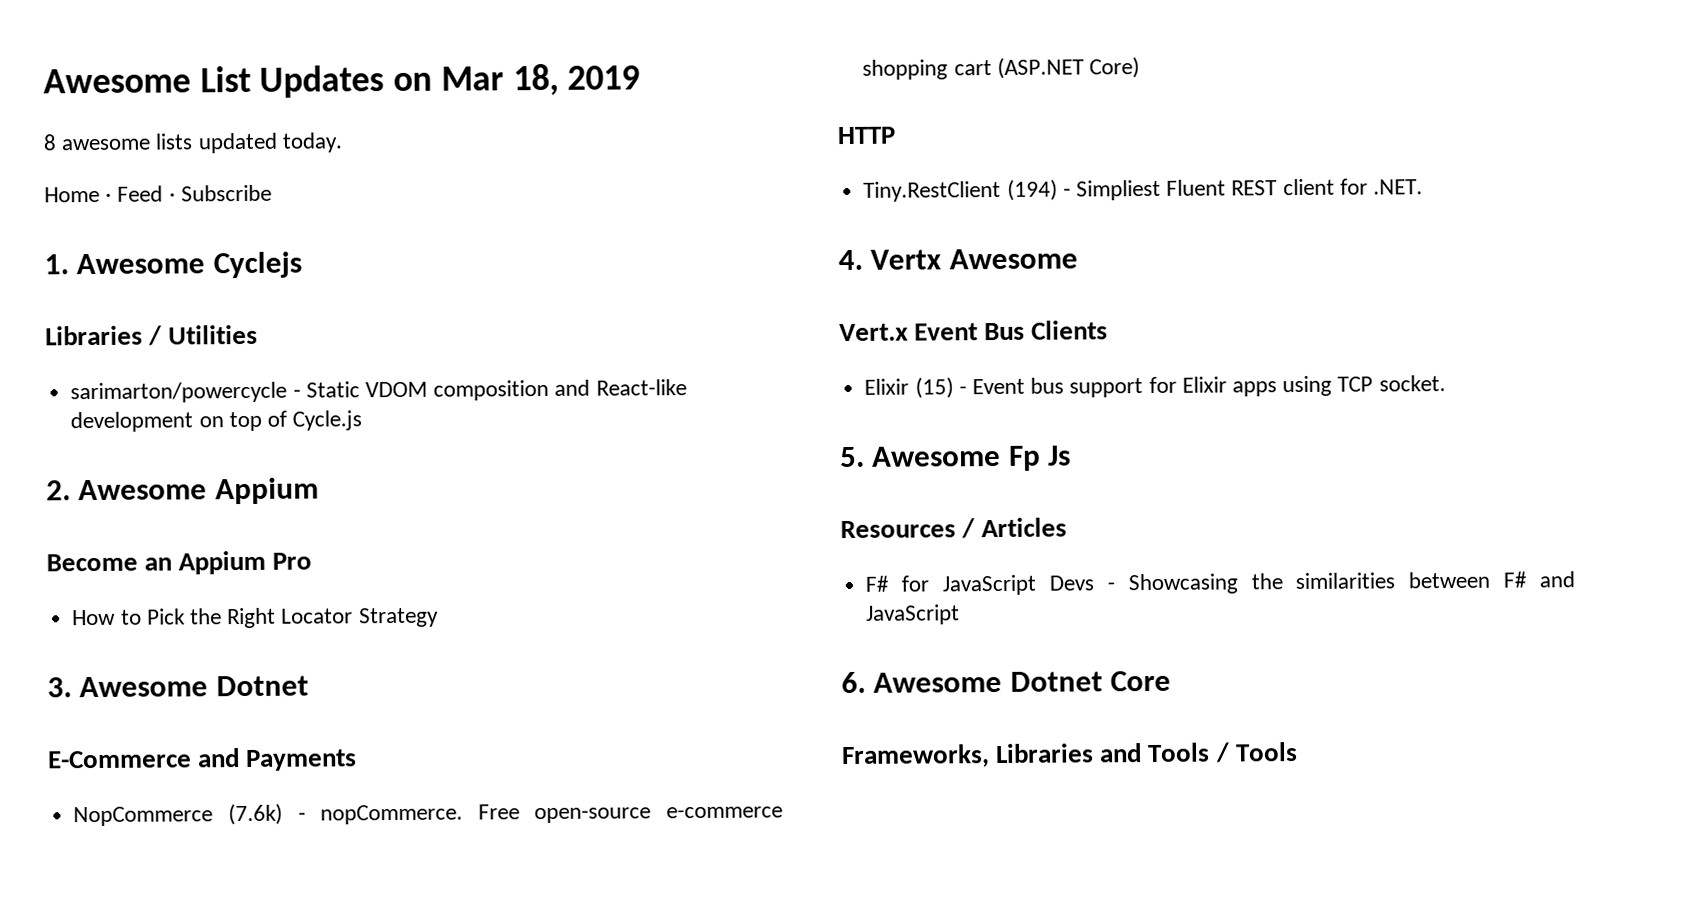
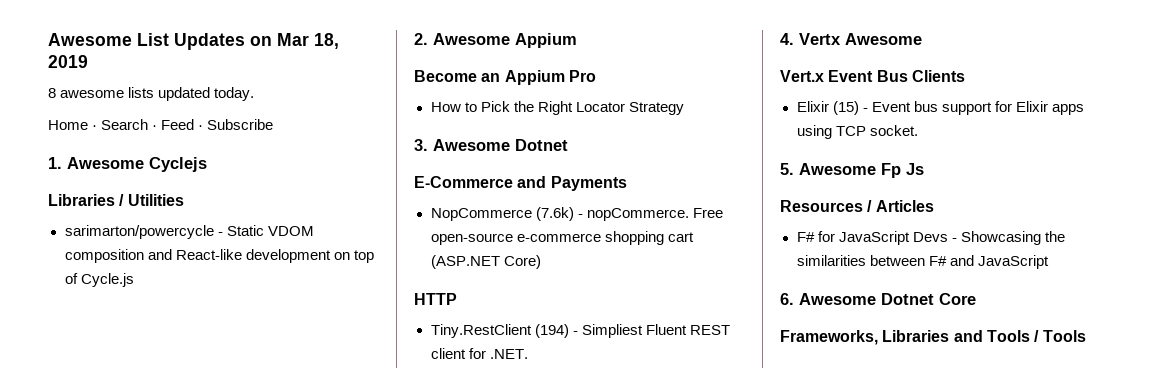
- Home · Feed · Subscribe
+ Home · Search · Feed · Subscribe

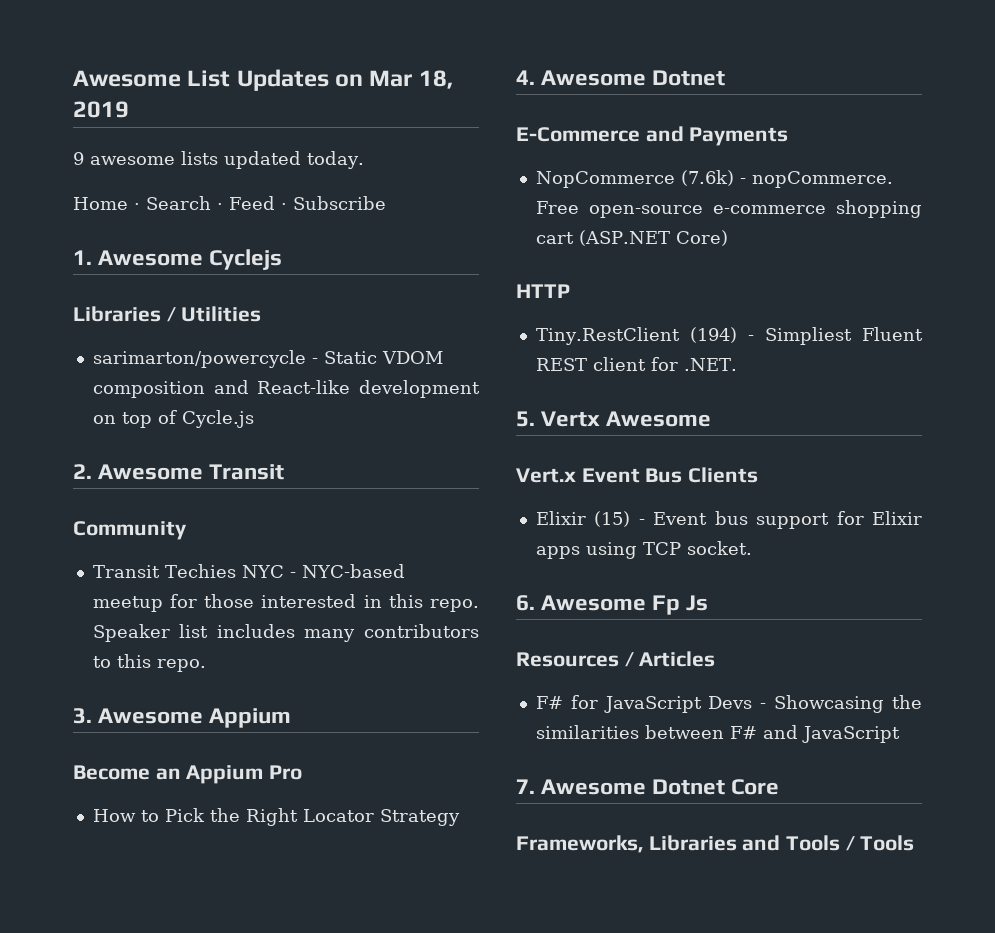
- 8 awesome lists updated today.
+ 9 awesome lists updated today.
- 2. Awesome Appium
+ 2. Awesome Transit
+ Community
+ Transit Techies NYC - NYC-based meetup for those interested in this repo. Speaker list includes many contributors to this repo.
+ 3. Awesome Appium
- 3. Awesome Dotnet
+ 4. Awesome Dotnet
- 4. Vertx Awesome
+ 5. Vertx Awesome
- 5. Awesome Fp Js
+ 6. Awesome Fp Js
- 6. Awesome Dotnet Core
+ 7. Awesome Dotnet Core

